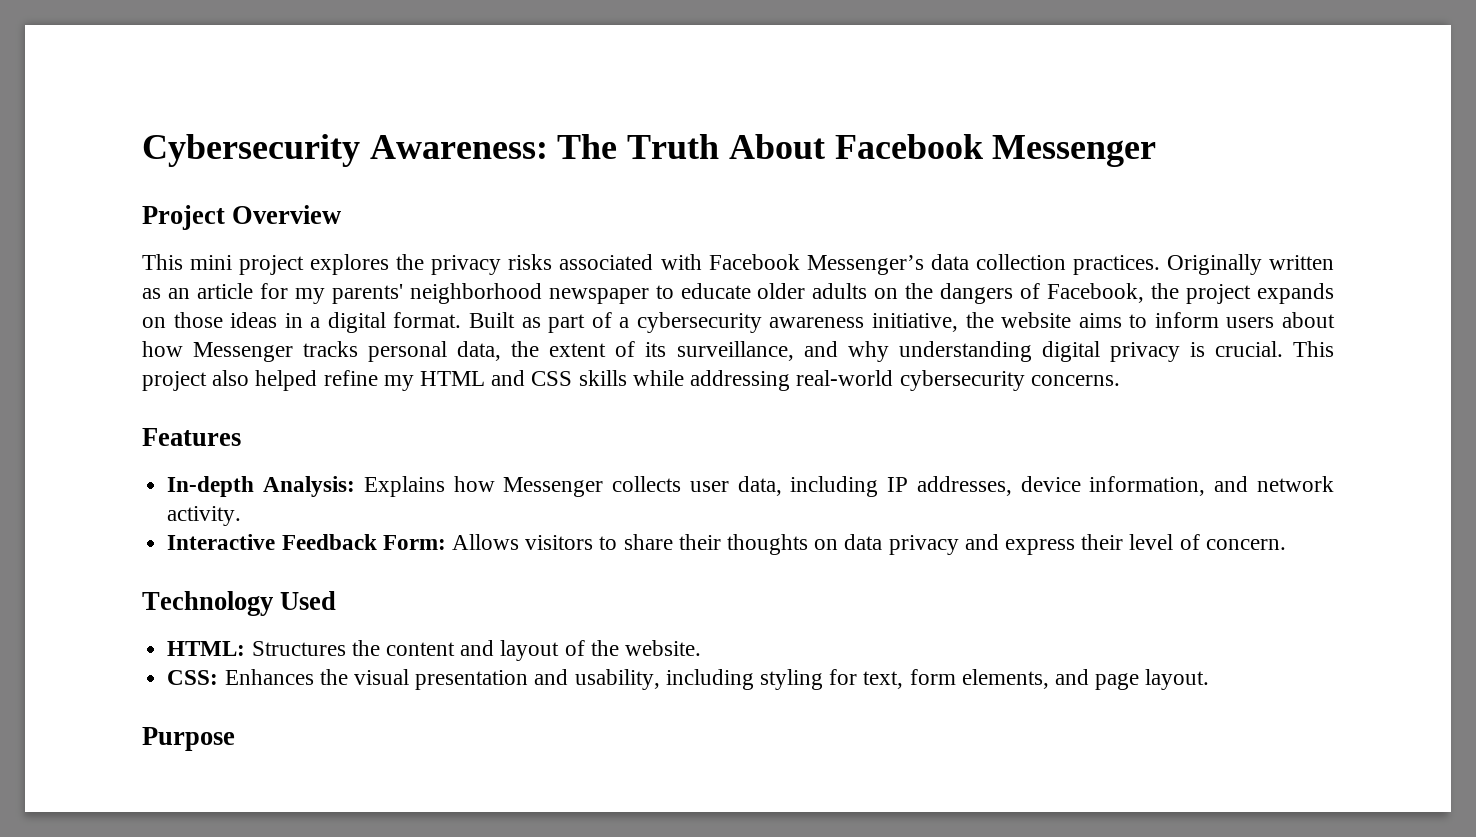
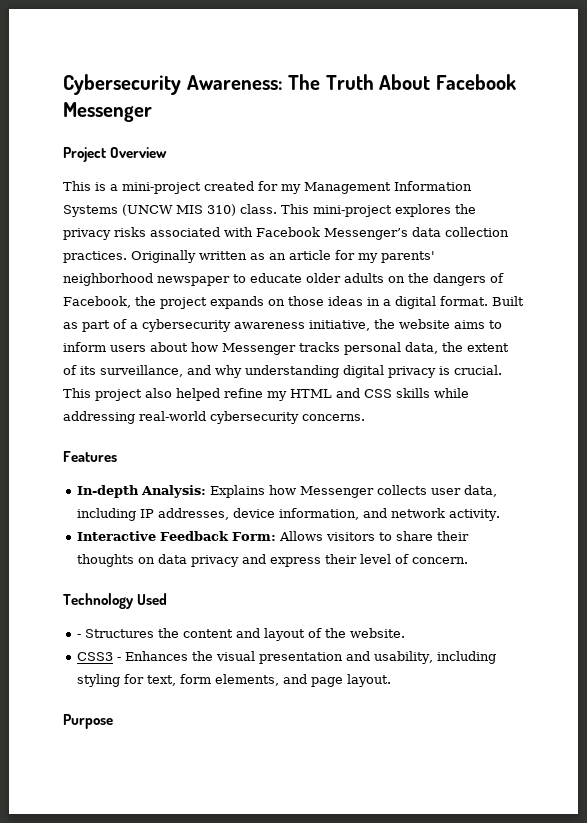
- This mini project explores the privacy risks associated with Facebook Messenger’s data collection practices.
+ This is a mini-project created for my Management Information Systems (UNCW MIS 310) class. This mini-project explores the privacy risks associated with Facebook Messenger’s data collection practices.
- HTML: Structures the content and layout of the website.
+ - Structures the content and layout of the website.
- CSS: Enhances the visual presentation and usability, including styling for text, form elements, and page layout.
+ CSS3 - Enhances the visual presentation and usability, including styling for text, form elements, and page layout.

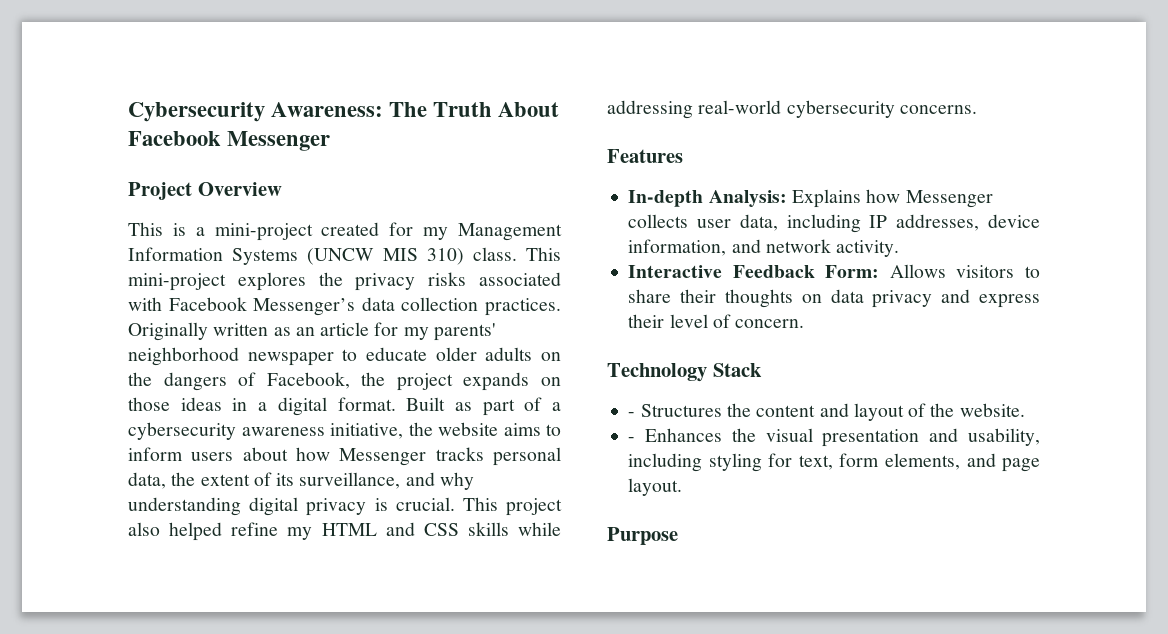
- Technology Used
+ Technology Stack
- CSS3 - Enhances the visual presentation and usability, including styling for text, form elements, and page layout.
+ - Enhances the visual presentation and usability, including styling for text, form elements, and page layout.

